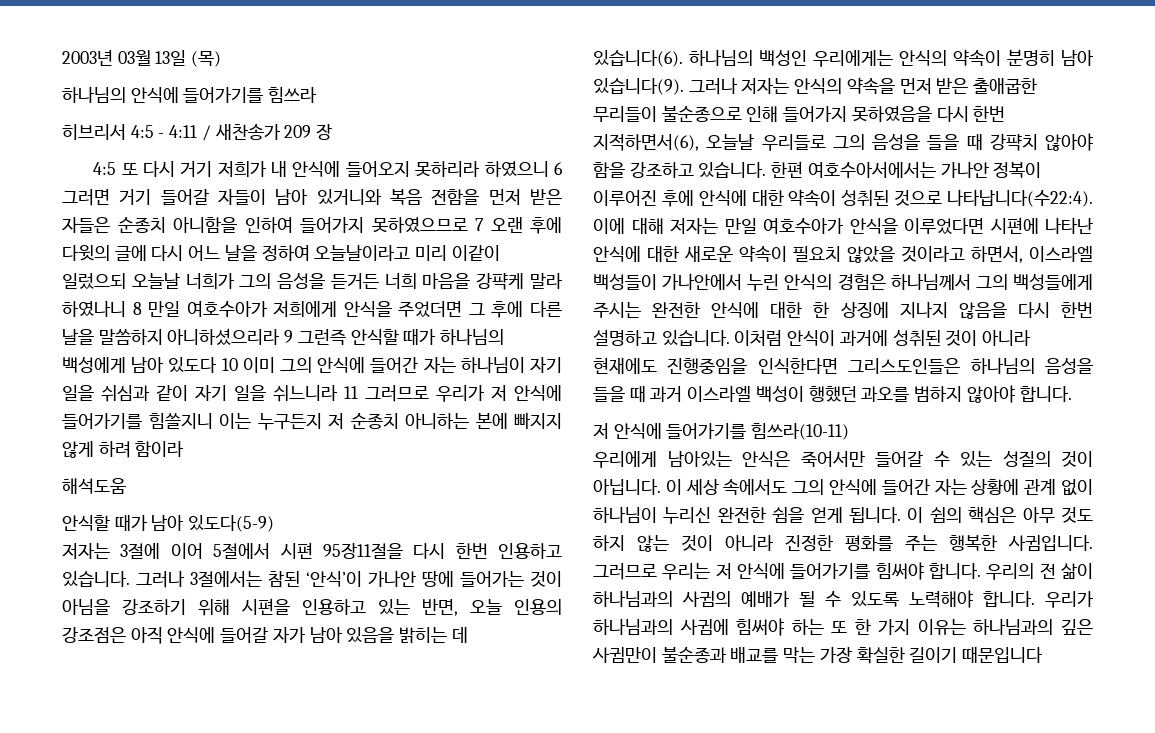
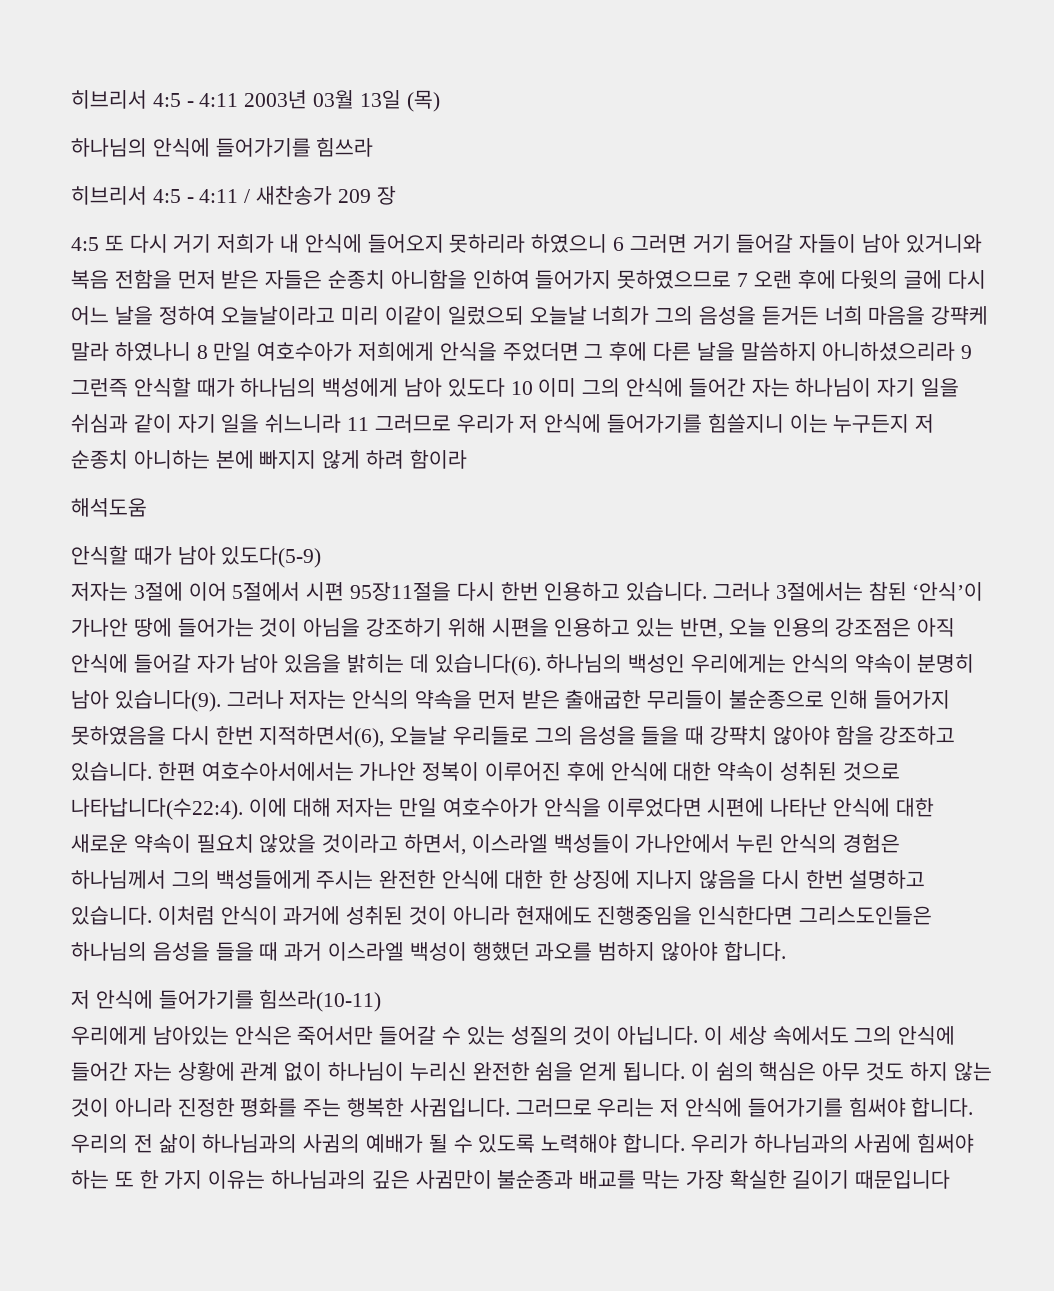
- 2003년 03월 13일 (목)
+ 히브리서 4:5 - 4:11 2003년 03월 13일 (목)

